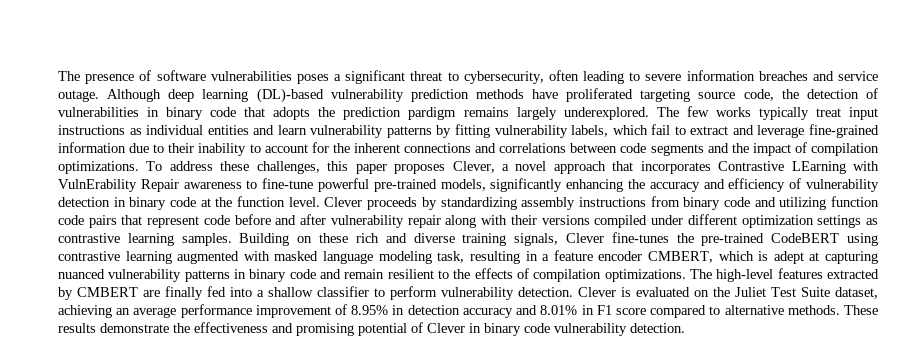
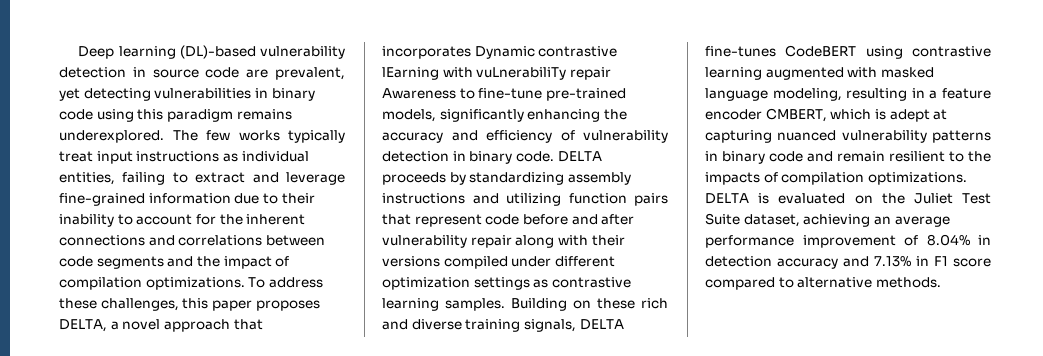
- The presence of software vulnerabilities poses a significant threat to cybersecurity, often leading to severe information breaches and service outage. Although deep learning (DL)-based vulnerability prediction methods have proliferated targeting source code, the detection of vulnerabilities in binary code that adopts the prediction pardigm remains largely underexplored.
+ Deep learning (DL)-based vulnerability detection in source code are prevalent, yet detecting vulnerabilities in binary code using this paradigm remains underexplored.
- The few works typically treat input instructions as individual entities and learn vulnerability patterns by fitting vulnerability labels, which fail to extract and leverage fine-grained information due to their inability to account for the inherent connections and correlations between code segments and the impact of compilation optimizations.
+ The few works typically treat input instructions as individual entities, failing to extract and leverage fine-grained information due to their inability to account for the inherent connections and correlations between code segments and the impact of compilation optimizations.
- To address these challenges, this paper proposes Clever, a novel approach that incorporates Contrastive LEarning with VulnErability Repair awareness to fine-tune powerful pre-trained models, significantly enhancing the accuracy and efficiency of vulnerability detection in binary code at the function level. Clever proceeds by standardizing assembly instructions from binary code and utilizing function code pairs that represent code before and after vulnerability repair along with their versions compiled under different optimization settings as contrastive learning samples.
+ To address these challenges, this paper proposes DELTA, a novel approach that incorporates Dynamic contrastive lEarning with vuLnerabiliTy repair Awareness to fine-tune pre-trained models, significantly enhancing the accuracy and efficiency of vulnerability detection in binary code. DELTA proceeds by standardizing assembly instructions and utilizing function pairs that represent code before and after vulnerability repair along with their versions compiled under different optimization settings as contrastive learning samples.
- Building on these rich and diverse training signals, Clever fine-tunes the pre-trained CodeBERT using contrastive learning augmented with masked language modeling task, resulting in a feature encoder CMBERT, which is adept at capturing nuanced vulnerability patterns in binary code and remain resilient to the effects of compilation optimizations. The high-level features extracted by CMBERT are finally fed into a shallow classifier to perform vulnerability detection. Clever is evaluated on the Juliet Test Suite dataset, achieving an average performance improvement of 8.95% in detection accuracy and 8.01% in F1 score compared to alternative methods. These results demonstrate the effectiveness and promising potential of Clever in binary code vulnerability detection.
+ Building on these rich and diverse training signals, DELTA fine-tunes CodeBERT using contrastive learning augmented with masked language modeling, resulting in a feature encoder CMBERT, which is adept at capturing nuanced vulnerability patterns in binary code and remain resilient to the impacts of compilation optimizations. DELTA is evaluated on the Juliet Test Suite dataset, achieving an average performance improvement of 8.04% in detection accuracy and 7.13% in F1 score compared to alternative methods.

